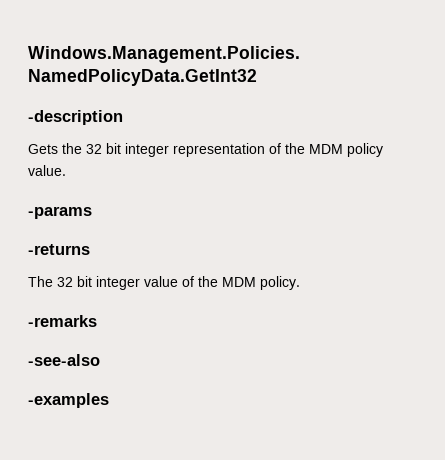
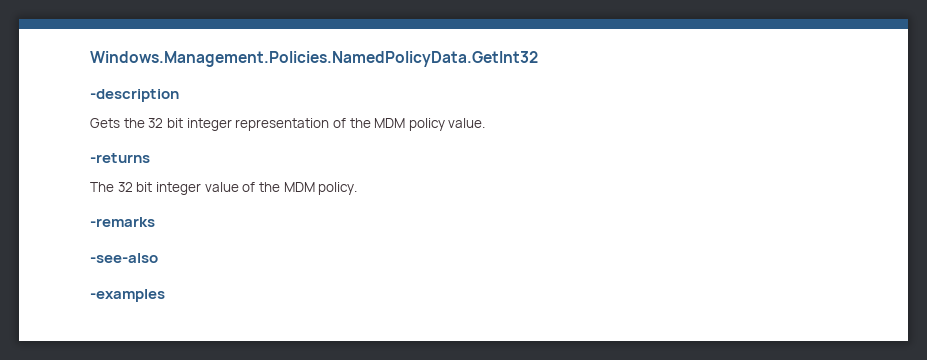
- -params

